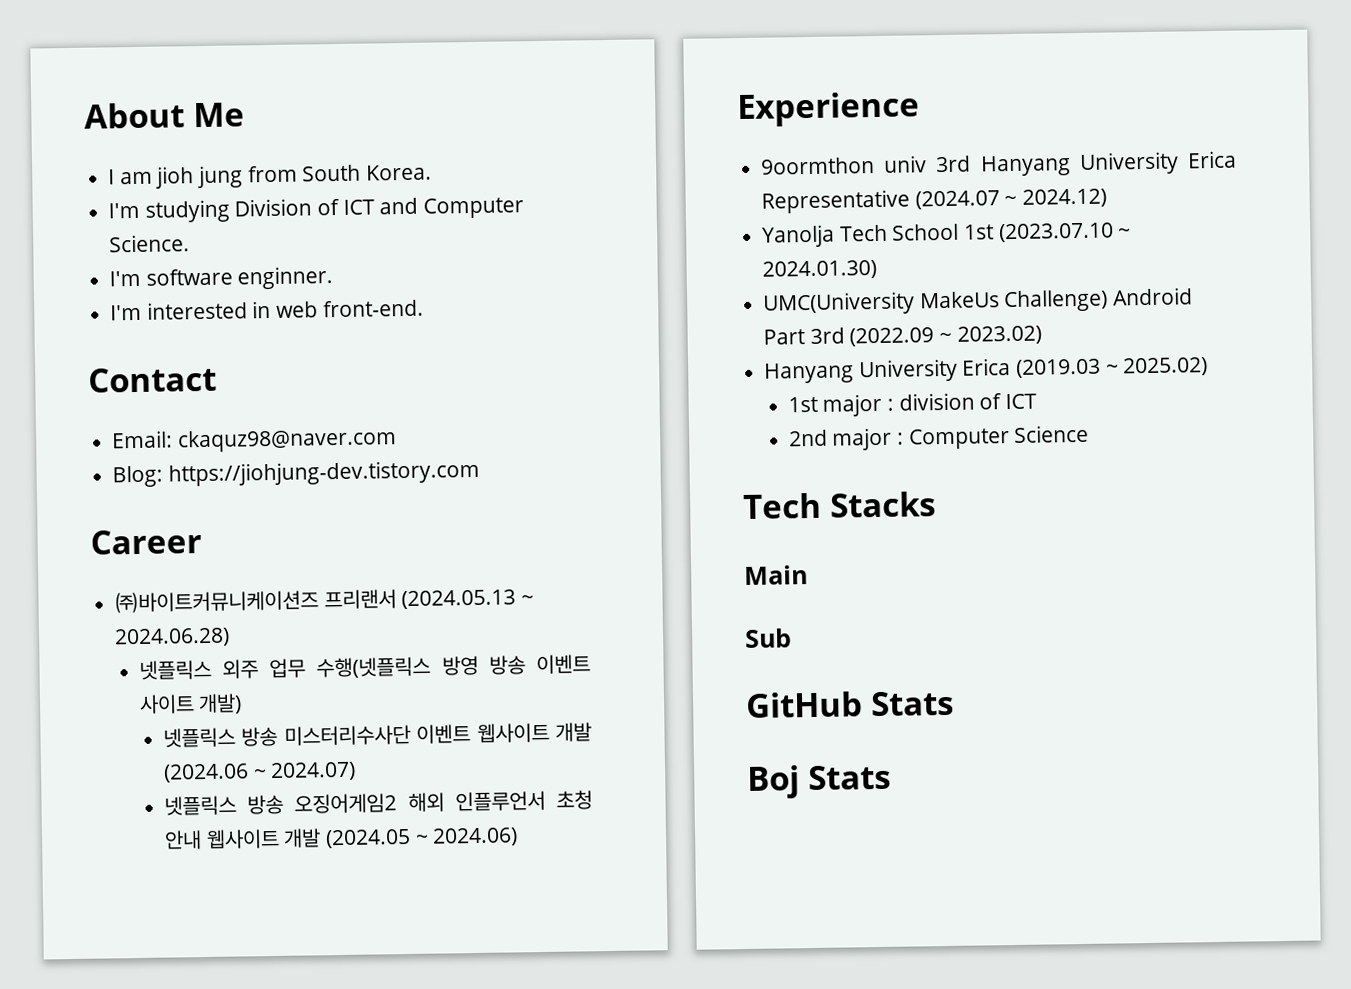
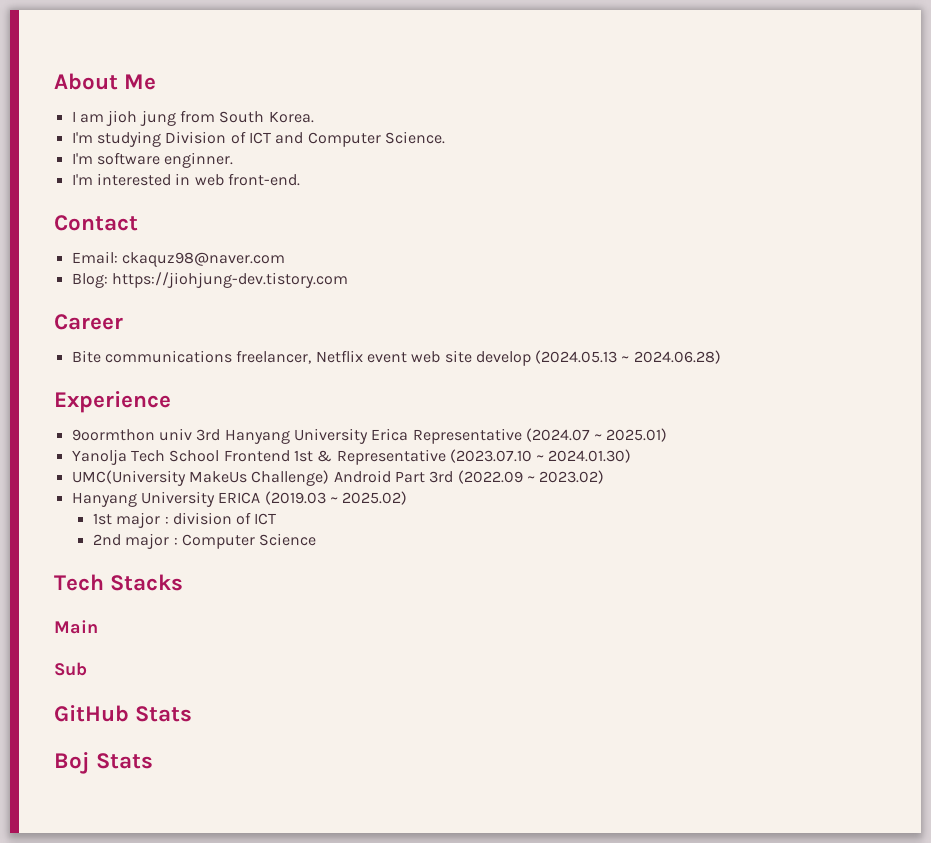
- ㈜바이트커뮤니케이션즈 프리랜서 (2024.05.13 ~ 2024.06.28)
- 넷플릭스 외주 업무 수행(넷플릭스 방영 방송 이벤트 사이트 개발)
- 넷플릭스 방송 미스터리수사단 이벤트 웹사이트 개발 (2024.06 ~ 2024.07)
- 넷플릭스 방송 오징어게임2 해외 인플루언서 초청 안내 웹사이트 개발 (2024.05 ~ 2024.06)
+ Bite communications freelancer, Netflix event web site develop (2024.05.13 ~ 2024.06.28)
- 9oormthon univ 3rd Hanyang University Erica Representative (2024.07 ~ 2024.12)
+ 9oormthon univ 3rd Hanyang University Erica Representative (2024.07 ~ 2025.01)
- Yanolja Tech School 1st (2023.07.10 ~ 2024.01.30)
+ Yanolja Tech School Frontend 1st & Representative (2023.07.10 ~ 2024.01.30)
- Hanyang University Erica (2019.03 ~ 2025.02)
+ Hanyang University ERICA (2019.03 ~ 2025.02)

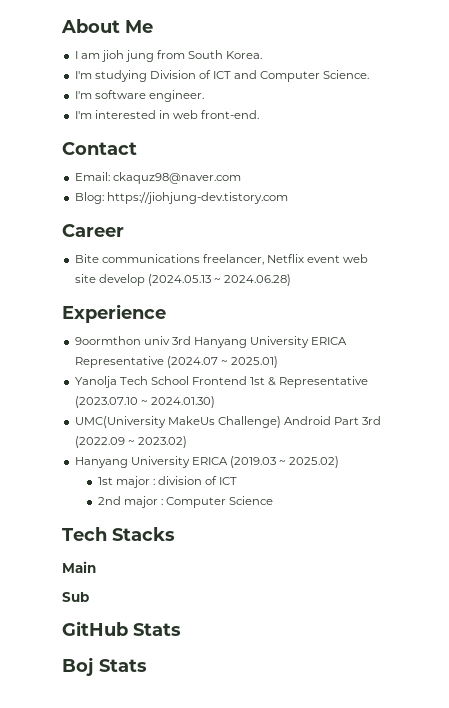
- I'm software enginner.
+ I'm software engineer.
- 9oormthon univ 3rd Hanyang University Erica Representative (2024.07 ~ 2025.01)
+ 9oormthon univ 3rd Hanyang University ERICA Representative (2024.07 ~ 2025.01)

